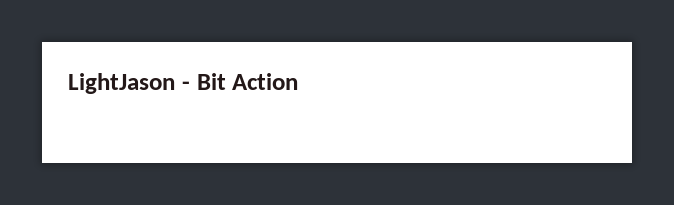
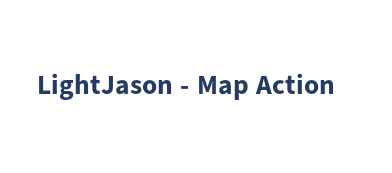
- LightJason - Bit Action
+ LightJason - Map Action

